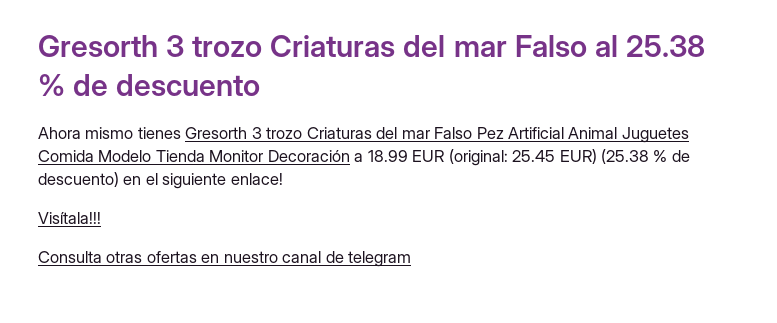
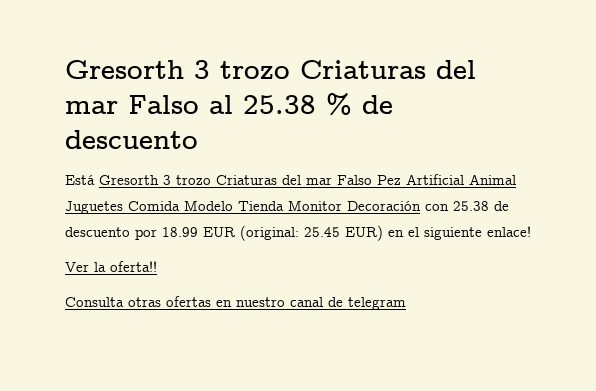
- Ahora mismo tienes Gresorth 3 trozo Criaturas del mar Falso Pez Artificial Animal Juguetes Comida Modelo Tienda Monitor Decoración a 18.99 EUR (original: 25.45 EUR) (25.38 % de descuento) en el siguiente enlace!
+ Está Gresorth 3 trozo Criaturas del mar Falso Pez Artificial Animal Juguetes Comida Modelo Tienda Monitor Decoración con 25.38 de descuento por 18.99 EUR (original: 25.45 EUR) en el siguiente enlace!
- Visítala!!!
+ Ver la oferta!!

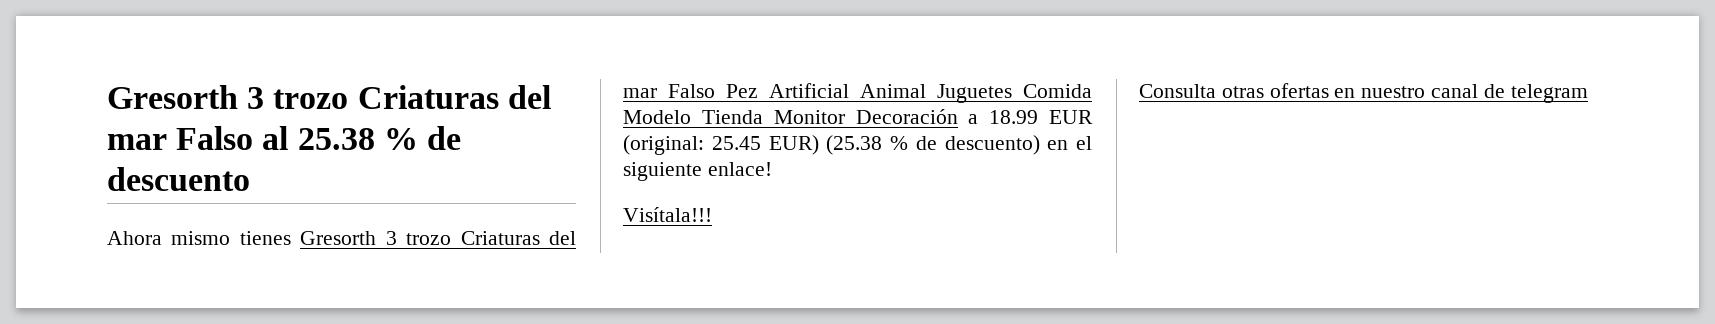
- Está Gresorth 3 trozo Criaturas del mar Falso Pez Artificial Animal Juguetes Comida Modelo Tienda Monitor Decoración con 25.38 de descuento por 18.99 EUR (original: 25.45 EUR) en el siguiente enlace!
+ Ahora mismo tienes Gresorth 3 trozo Criaturas del mar Falso Pez Artificial Animal Juguetes Comida Modelo Tienda Monitor Decoración a 18.99 EUR (original: 25.45 EUR) (25.38 % de descuento) en el siguiente enlace!
- Ver la oferta!!
+ Visítala!!!

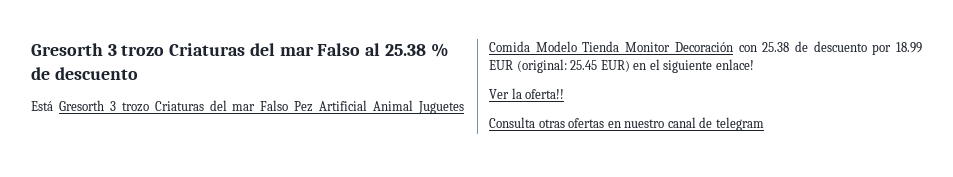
- Ahora mismo tienes Gresorth 3 trozo Criaturas del mar Falso Pez Artificial Animal Juguetes Comida Modelo Tienda Monitor Decoración a 18.99 EUR (original: 25.45 EUR) (25.38 % de descuento) en el siguiente enlace!
+ Está Gresorth 3 trozo Criaturas del mar Falso Pez Artificial Animal Juguetes Comida Modelo Tienda Monitor Decoración con 25.38 de descuento por 18.99 EUR (original: 25.45 EUR) en el siguiente enlace!
- Visítala!!!
+ Ver la oferta!!

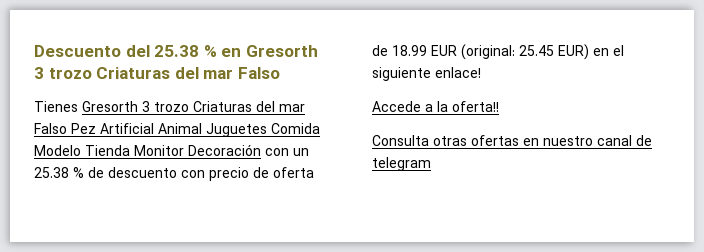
- Gresorth 3 trozo Criaturas del mar Falso al 25.38 % de descuento
- Está Gresorth 3 trozo Criaturas del mar Falso Pez Artificial Animal Juguetes Comida Modelo Tienda Monitor Decoración con 25.38 de descuento por 18.99 EUR (original: 25.45 EUR) en el siguiente enlace!
+ Descuento del 25.38 % en Gresorth 3 trozo Criaturas del mar Falso
+ Tienes Gresorth 3 trozo Criaturas del mar Falso Pez Artificial Animal Juguetes Comida Modelo Tienda Monitor Decoración con un 25.38 % de descuento con precio de oferta de 18.99 EUR (original: 25.45 EUR) en el siguiente enlace!
- Ver la oferta!!
+ Accede a la oferta!!

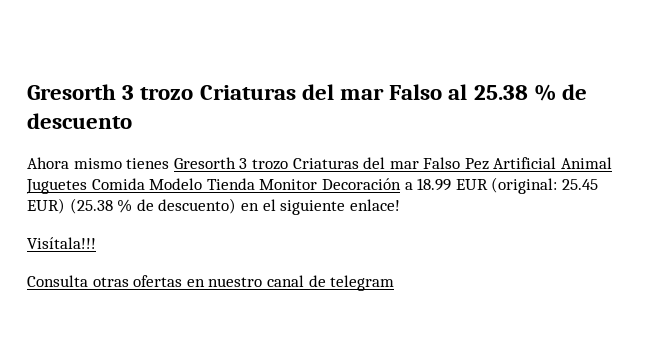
- Descuento del 25.38 % en Gresorth 3 trozo Criaturas del mar Falso
- Tienes Gresorth 3 trozo Criaturas del mar Falso Pez Artificial Animal Juguetes Comida Modelo Tienda Monitor Decoración con un 25.38 % de descuento con precio de oferta de 18.99 EUR (original: 25.45 EUR) en el siguiente enlace!
+ Gresorth 3 trozo Criaturas del mar Falso al 25.38 % de descuento
+ Ahora mismo tienes Gresorth 3 trozo Criaturas del mar Falso Pez Artificial Animal Juguetes Comida Modelo Tienda Monitor Decoración a 18.99 EUR (original: 25.45 EUR) (25.38 % de descuento) en el siguiente enlace!
- Accede a la oferta!!
+ Visítala!!!

